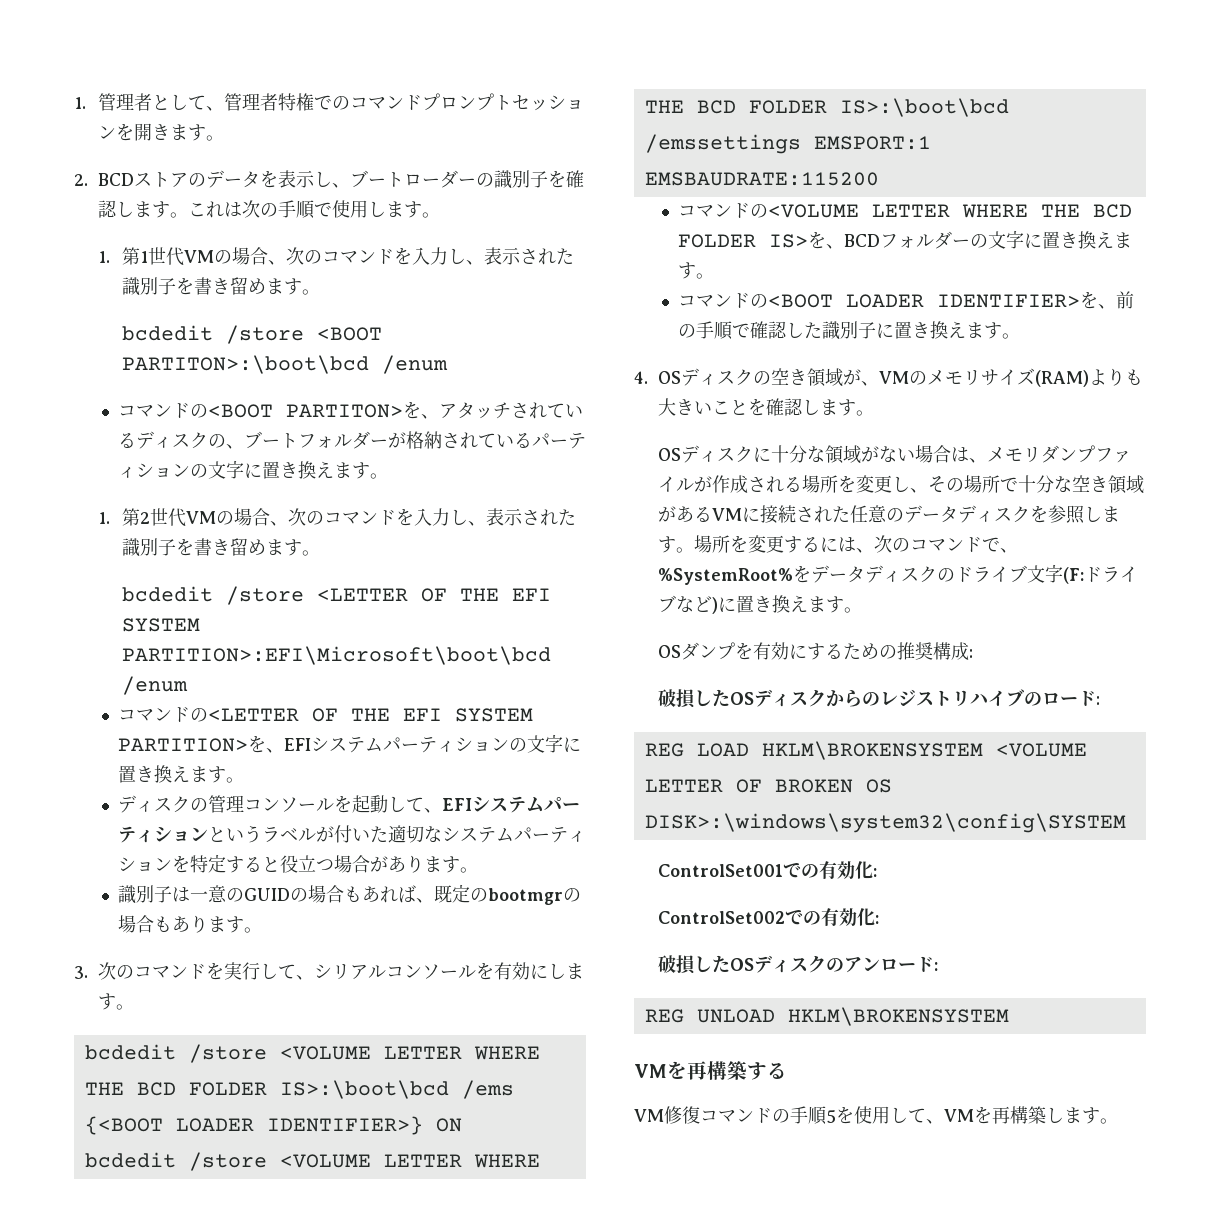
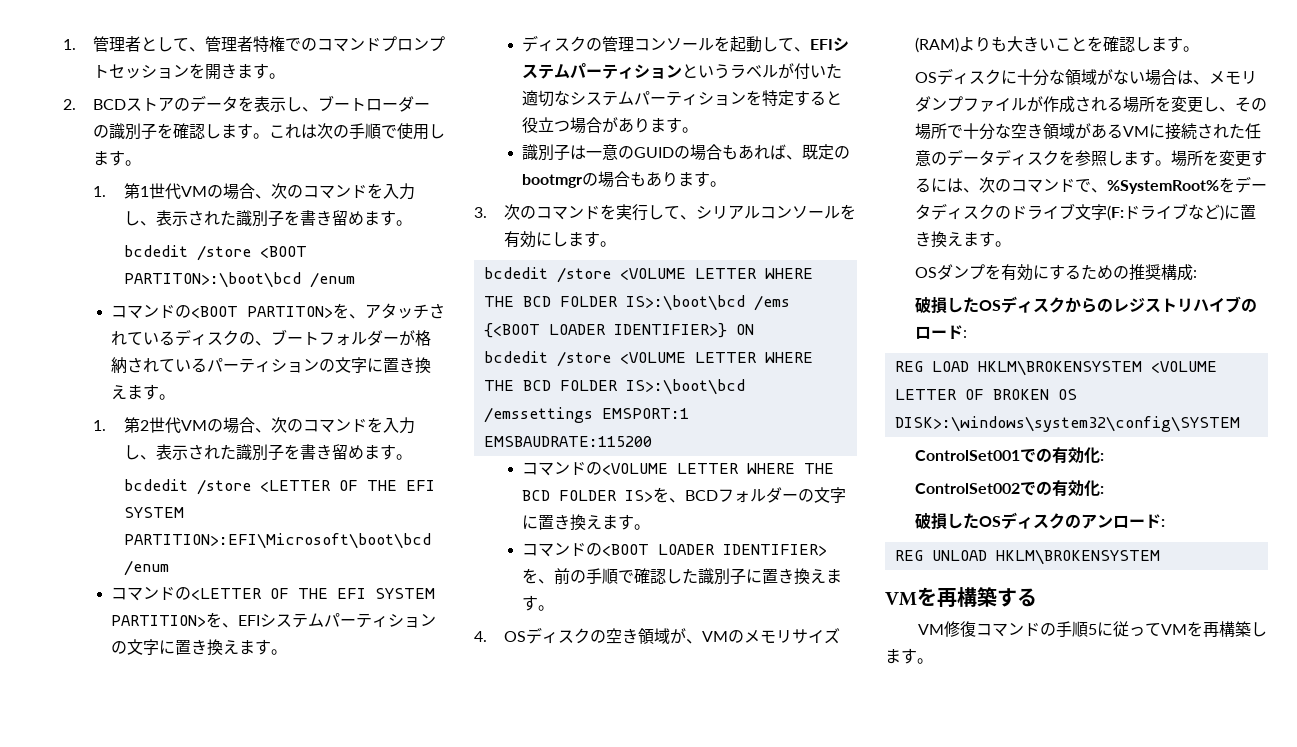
- VM修復コマンドの手順5を使用して、VMを再構築します。
+ VM修復コマンドの手順5に従ってVMを再構築します。

